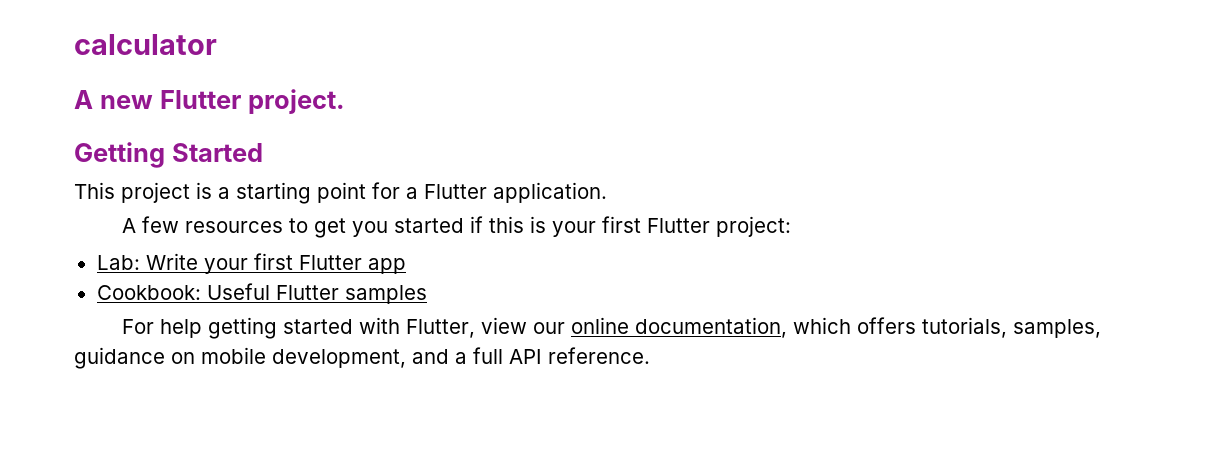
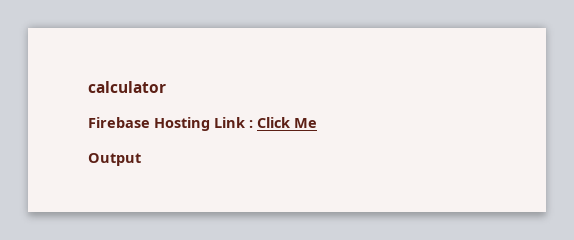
- A new Flutter project.
- Getting Started
- This project is a starting point for a Flutter application.
- A few resources to get you started if this is your first Flutter project:
- Lab: Write your first Flutter app
- Cookbook: Useful Flutter samples
- For help getting started with Flutter, view our online documentation, which offers tutorials, samples, guidance on mobile development, and a full API reference.
+ Firebase Hosting Link : Click Me
+ Output

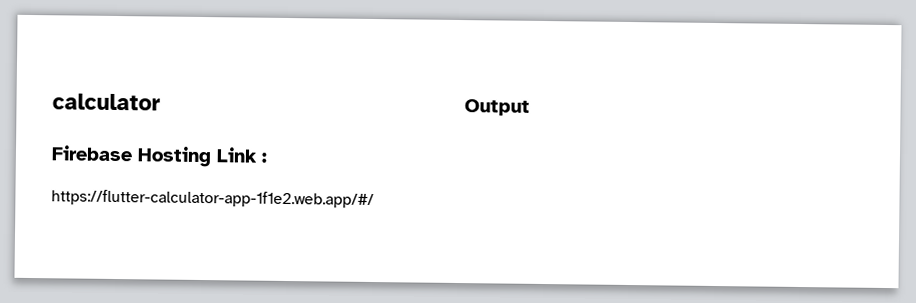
- Firebase Hosting Link : Click Me
+ Firebase Hosting Link :
+ https://flutter-calculator-app-1f1e2.web.app/#/

